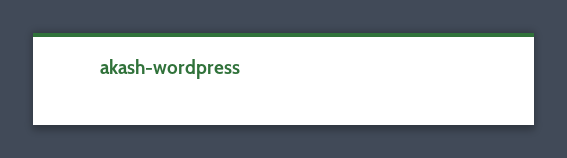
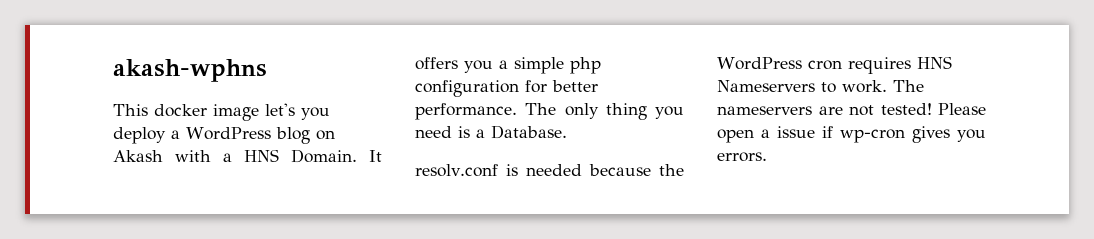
- akash-wordpress
+ akash-wphns
+ This docker image let's you deploy a WordPress blog on Akash with a HNS Domain. It offers you a simple php configuration for better performance. The only thing you need is a Database.
+ resolv.conf is needed because the WordPress cron requires HNS Nameservers to work. The nameservers are not tested! Please open a issue if wp-cron gives you errors.

